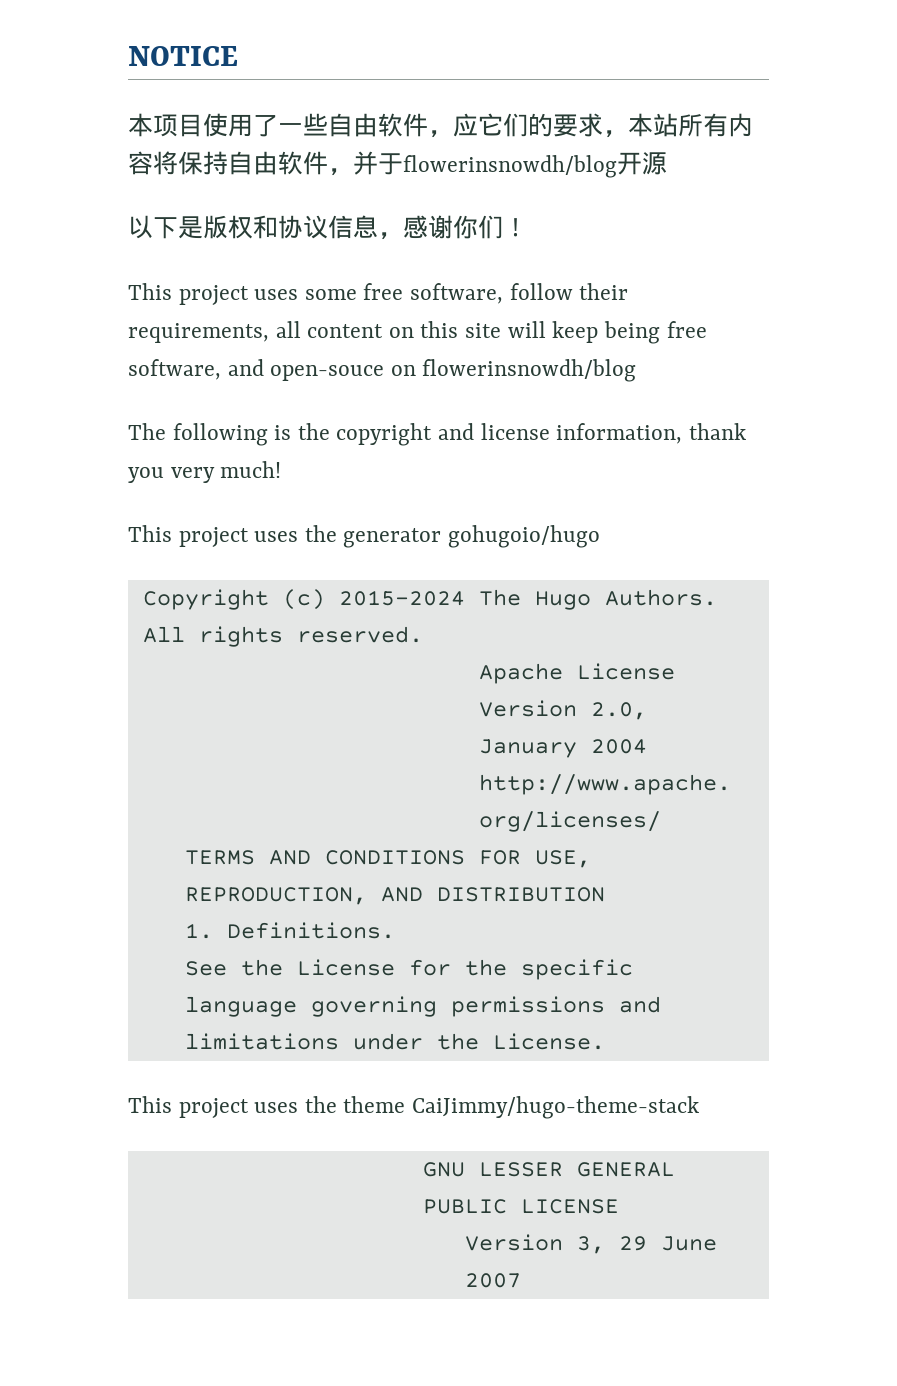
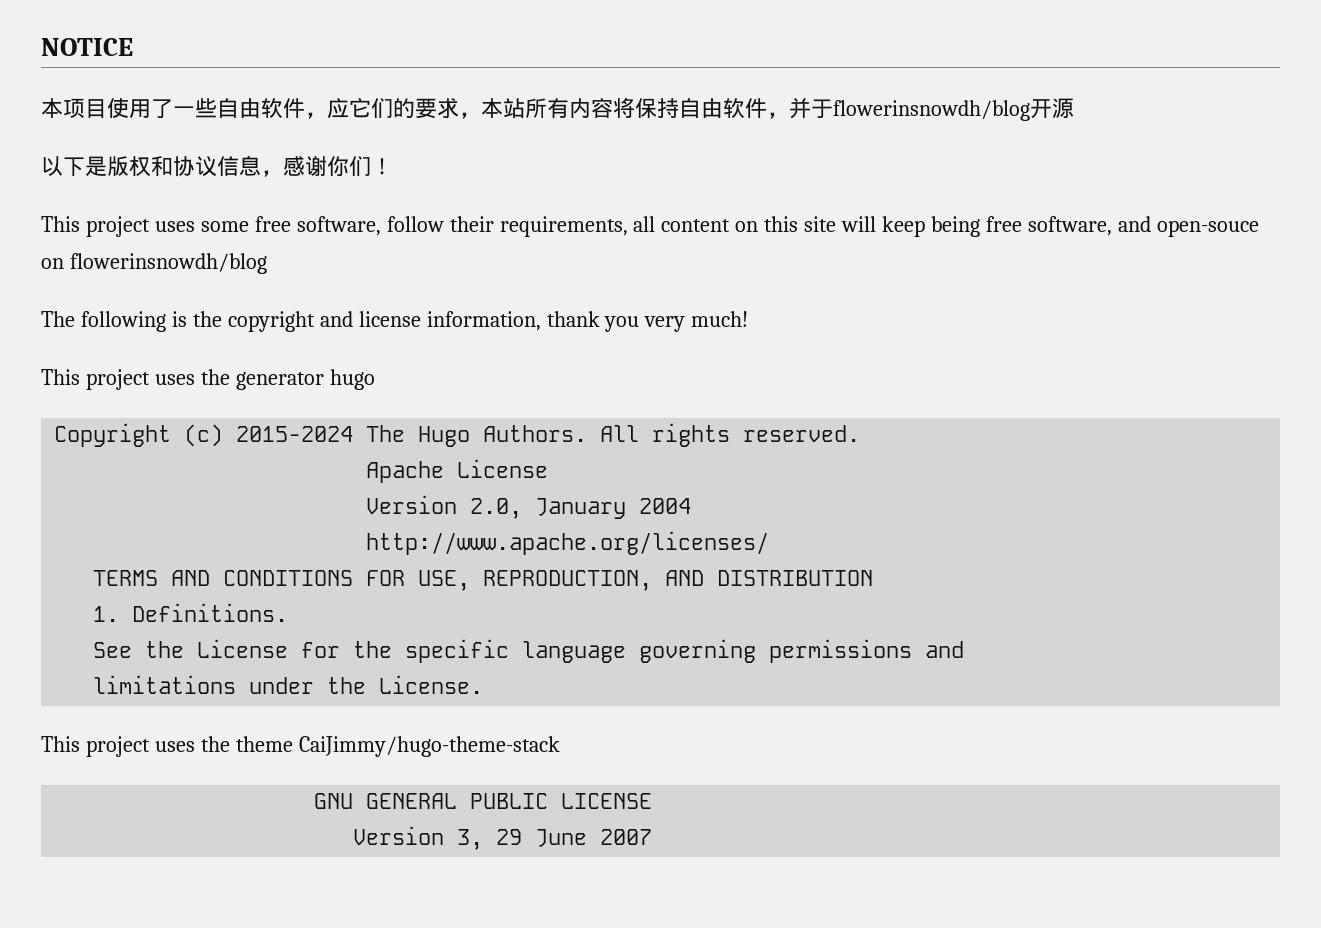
- This project uses the generator gohugoio/hugo
+ This project uses the generator hugo
- GNU LESSER GENERAL PUBLIC LICENSE
+ GNU GENERAL PUBLIC LICENSE

